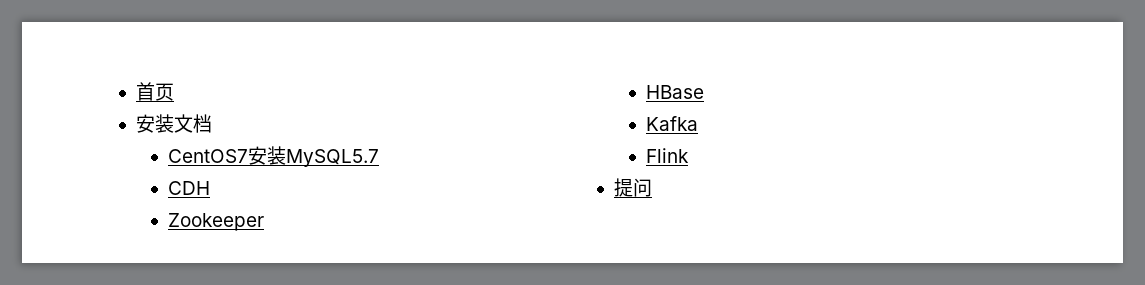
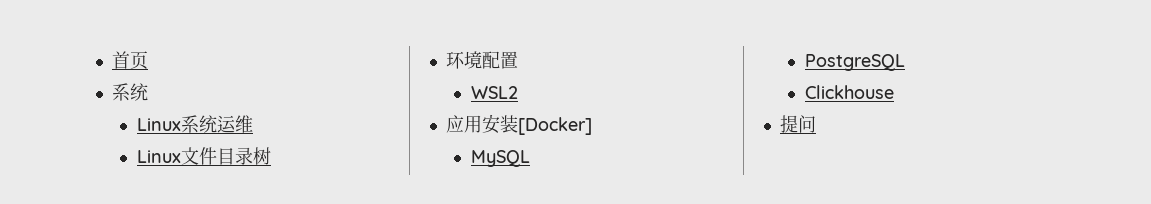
  首页
- 安装文档
- CentOS7安装MySQL5.7
- CDH
- Zookeeper
- HBase
- Kafka
- Flink
+ 系统
+ Linux系统运维
+ Linux文件目录树
+ 环境配置
+ WSL2
+ 应用安装[Docker]
+ MySQL
+ PostgreSQL
+ Clickhouse

